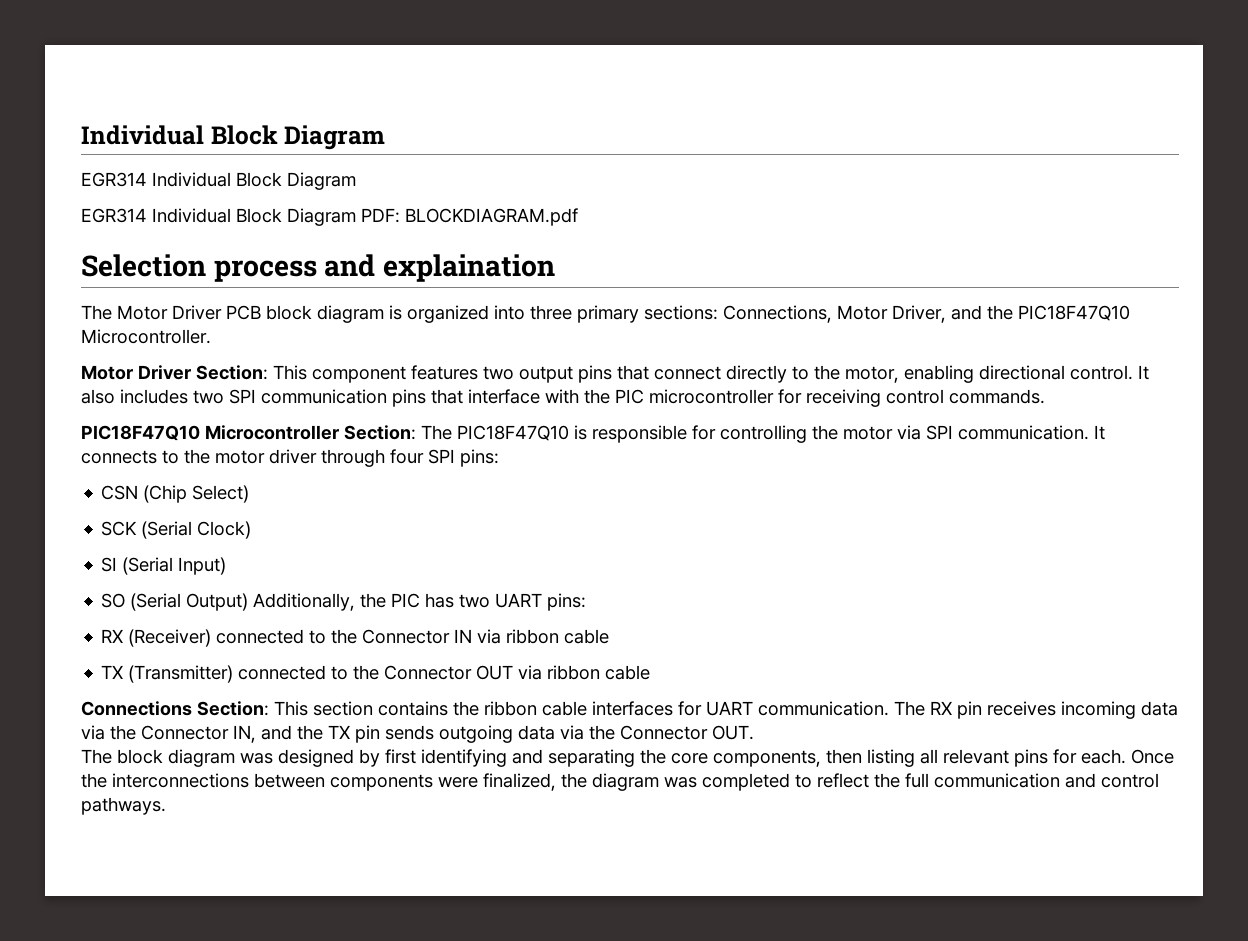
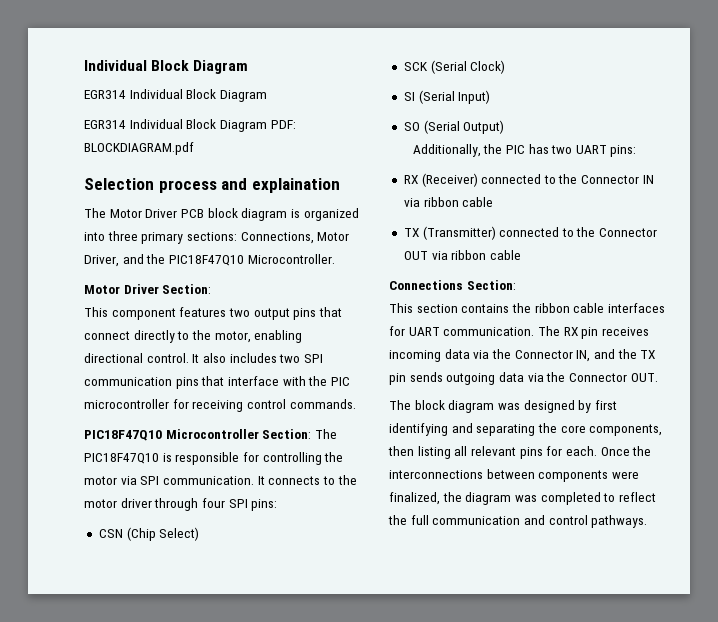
- Motor Driver Section: This component features two output pins that connect directly to the motor, enabling directional control.
+ Motor Driver Section:
+ This component features two output pins that connect directly to the motor, enabling directional control.
- SO (Serial Output) Additionally, the PIC has two UART pins:
+ SO (Serial Output)
+ Additionally, the PIC has two UART pins:
- Connections Section: This section contains the ribbon cable interfaces for UART communication.
+ Connections Section:
+ This section contains the ribbon cable interfaces for UART communication.

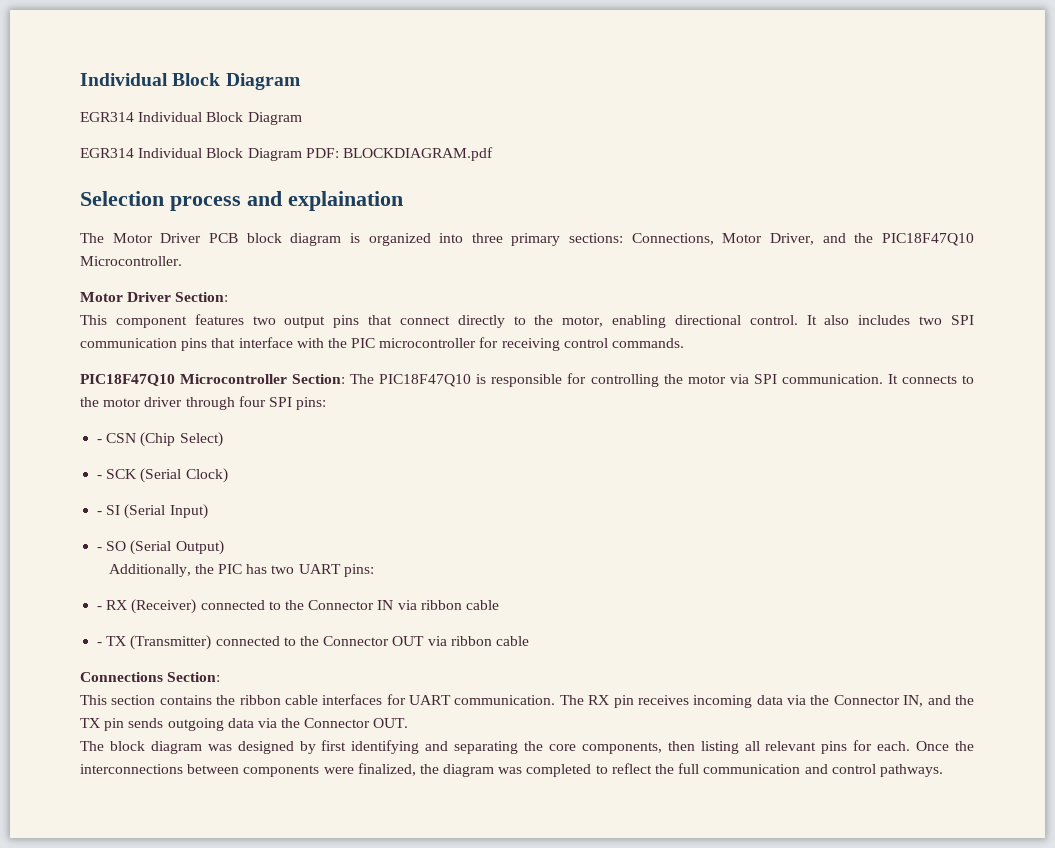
- CSN (Chip Select)
+ - CSN (Chip Select)
- SCK (Serial Clock)
+ - SCK (Serial Clock)
- SI (Serial Input)
+ - SI (Serial Input)
- SO (Serial Output)
+ - SO (Serial Output)
- RX (Receiver) connected to the Connector IN via ribbon cable
+ - RX (Receiver) connected to the Connector IN via ribbon cable
- TX (Transmitter) connected to the Connector OUT via ribbon cable
+ - TX (Transmitter) connected to the Connector OUT via ribbon cable

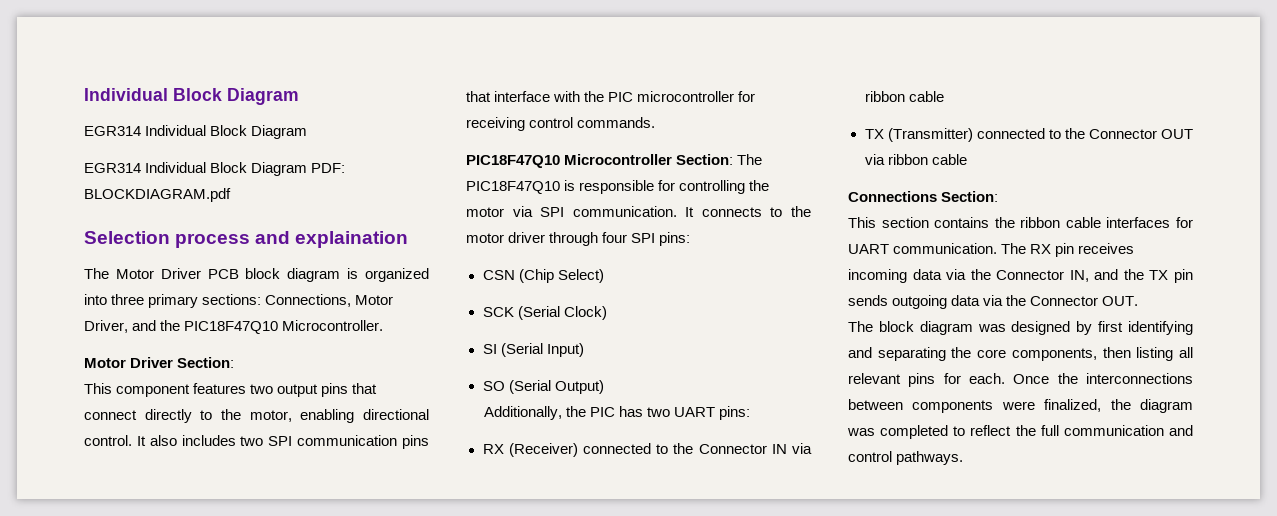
- - CSN (Chip Select)
+ CSN (Chip Select)
- - SCK (Serial Clock)
+ SCK (Serial Clock)
- - SI (Serial Input)
+ SI (Serial Input)
- - SO (Serial Output)
+ SO (Serial Output)
- - RX (Receiver) connected to the Connector IN via ribbon cable
+ RX (Receiver) connected to the Connector IN via ribbon cable
- - TX (Transmitter) connected to the Connector OUT via ribbon cable
+ TX (Transmitter) connected to the Connector OUT via ribbon cable

